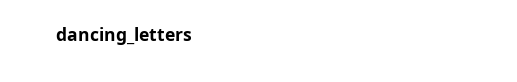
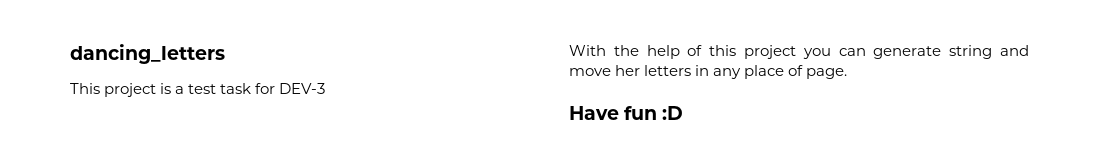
+ This project is a test task for DEV-3
+ With the help of this project you can generate string and move her letters in any place of page.
+ Have fun :D

